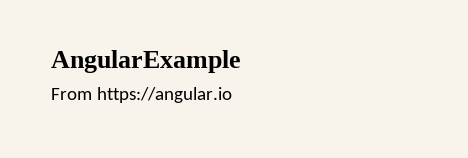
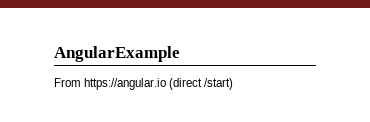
- From https://angular.io
+ From https://angular.io (direct /start)

